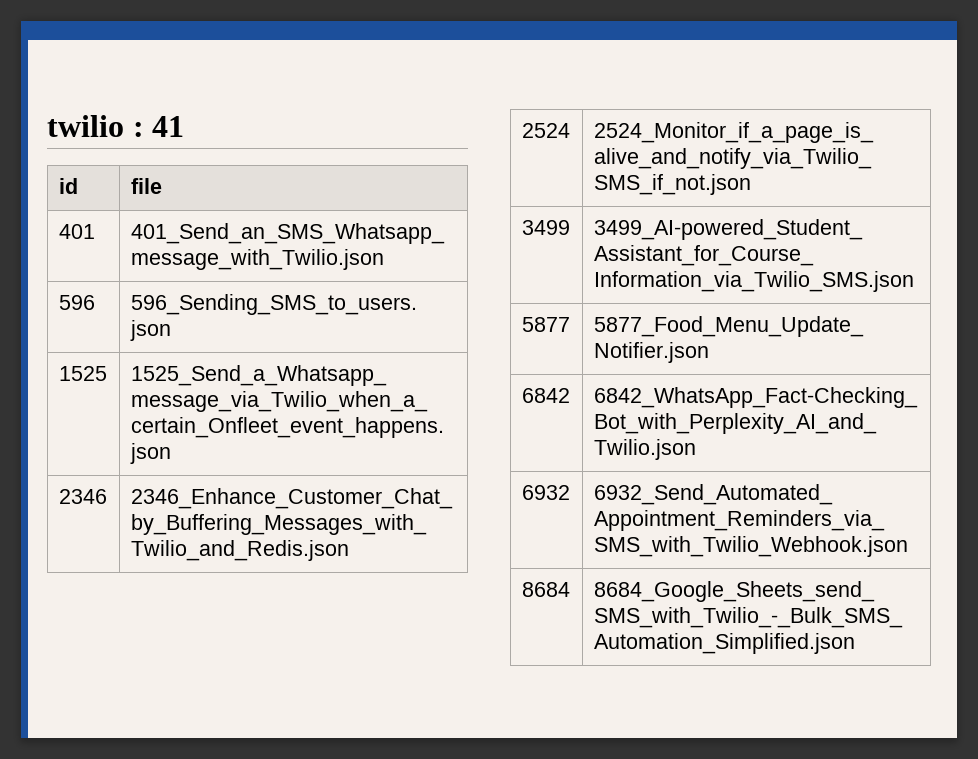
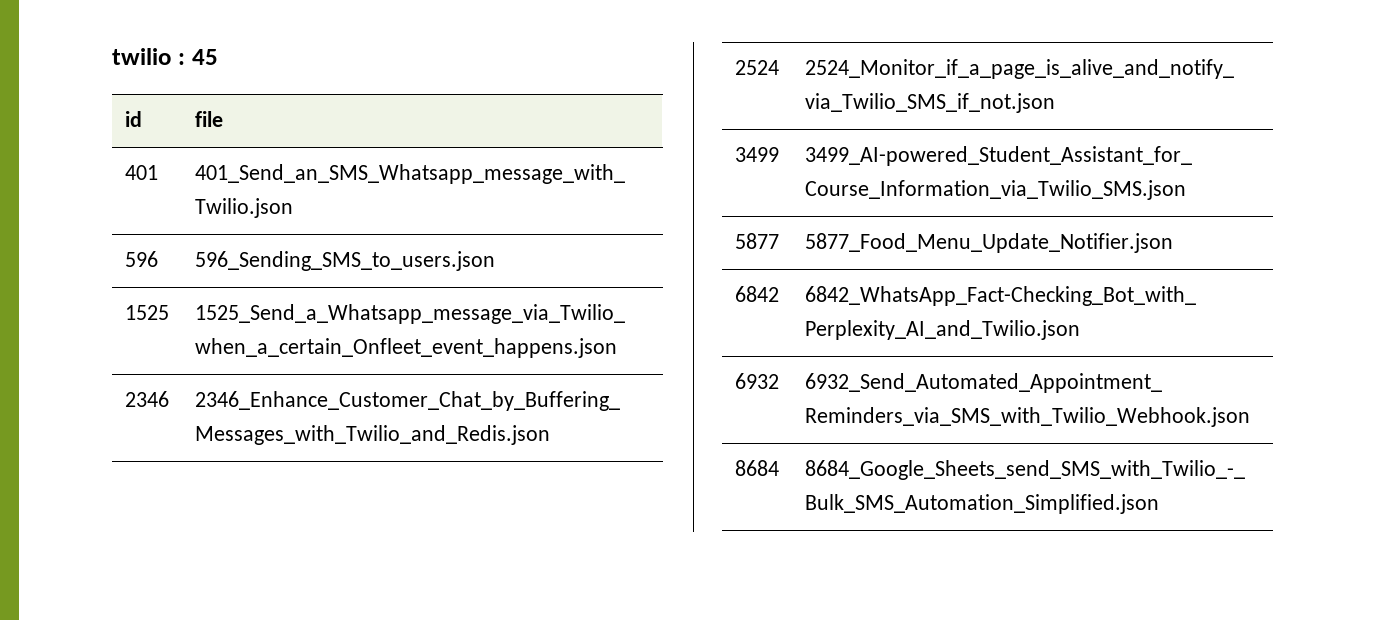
- twilio : 41
+ twilio : 45

